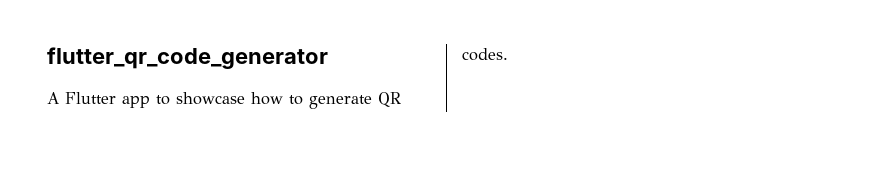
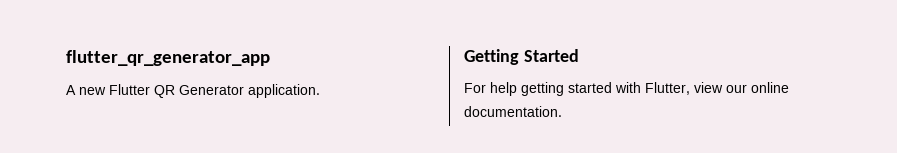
- flutter_qr_code_generator
+ flutter_qr_generator_app
- A Flutter app to showcase how to generate QR codes.
+ A new Flutter QR Generator application.
+ Getting Started
+ For help getting started with Flutter, view our online documentation.

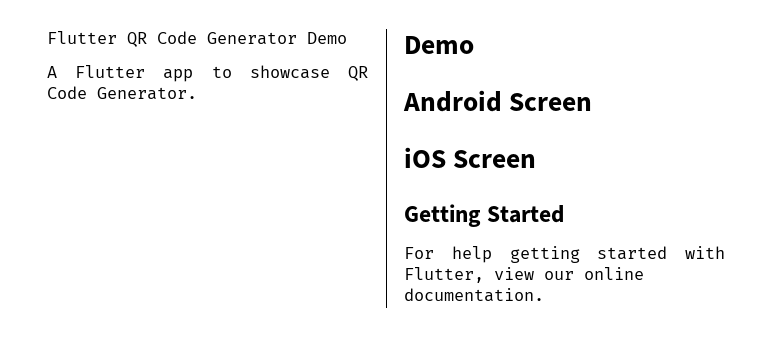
- flutter_qr_generator_app
- A new Flutter QR Generator application.
+ Flutter QR Code Generator Demo
+ A Flutter app to showcase QR Code Generator.
+ Demo
+ Android Screen
+ iOS Screen

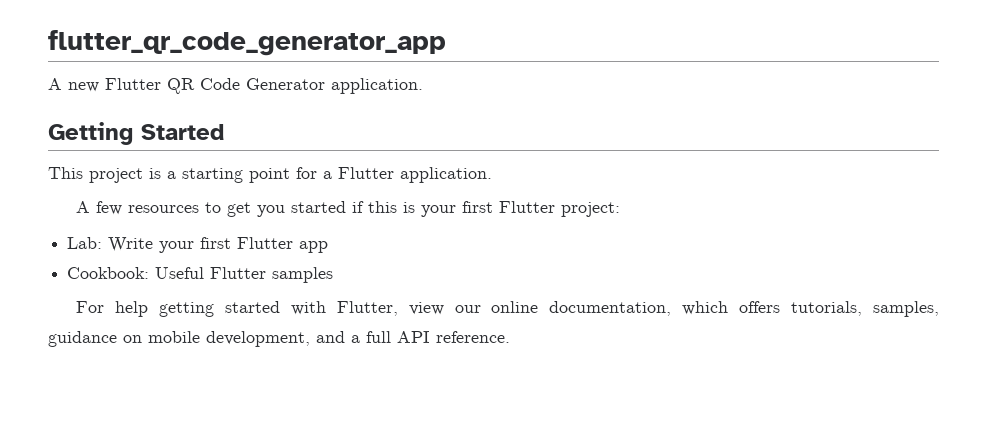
- Flutter QR Code Generator Demo
- A Flutter app to showcase QR Code Generator.
- Demo
- Android Screen
- iOS Screen
+ flutter_qr_code_generator_app
+ A new Flutter QR Code Generator application.
  Getting Started
+ This project is a starting point for a Flutter application.
+ A few resources to get you started if this is your first Flutter project:
+ Lab: Write your first Flutter app
+ Cookbook: Useful Flutter samples
- For help getting started with Flutter, view our online documentation.
+ For help getting started with Flutter, view our online documentation, which offers tutorials, samples, guidance on mobile development, and a full API reference.

